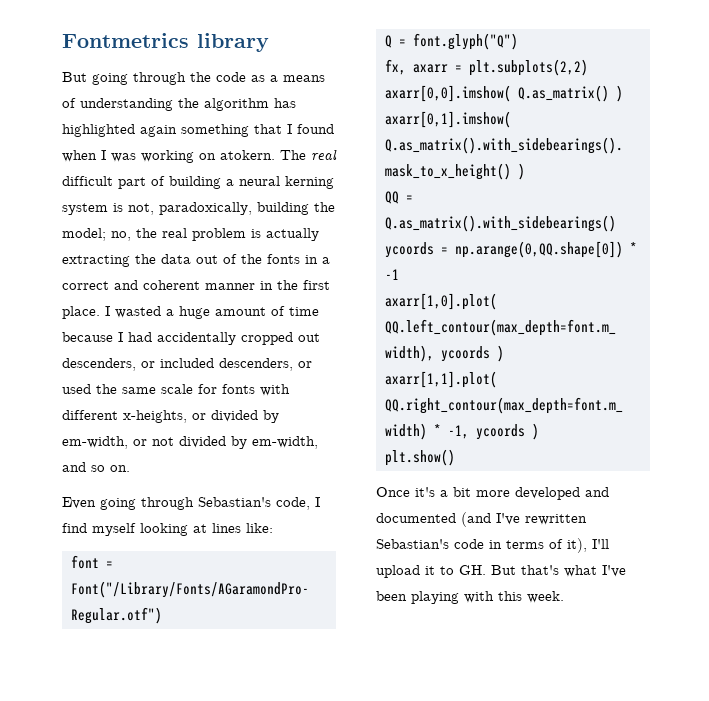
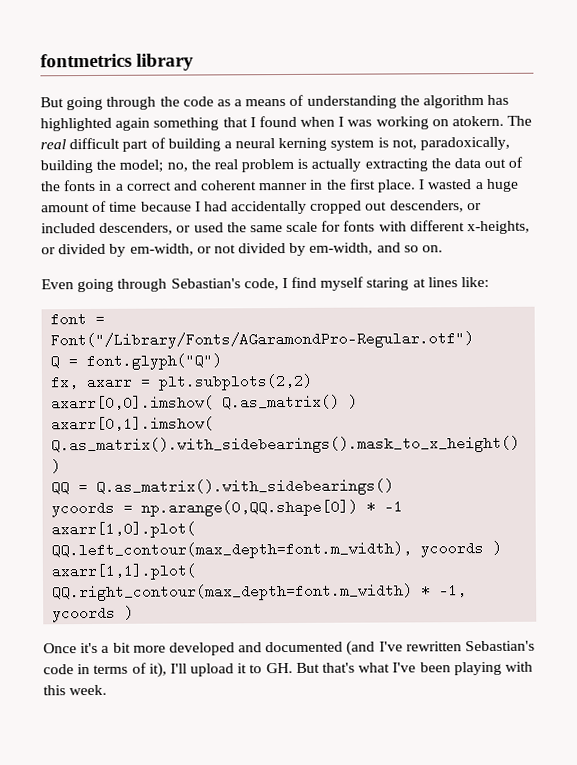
- Fontmetrics library
+ fontmetrics library
- Even going through Sebastian's code, I find myself looking at lines like:
+ Even going through Sebastian's code, I find myself staring at lines like:
- plt.show()

